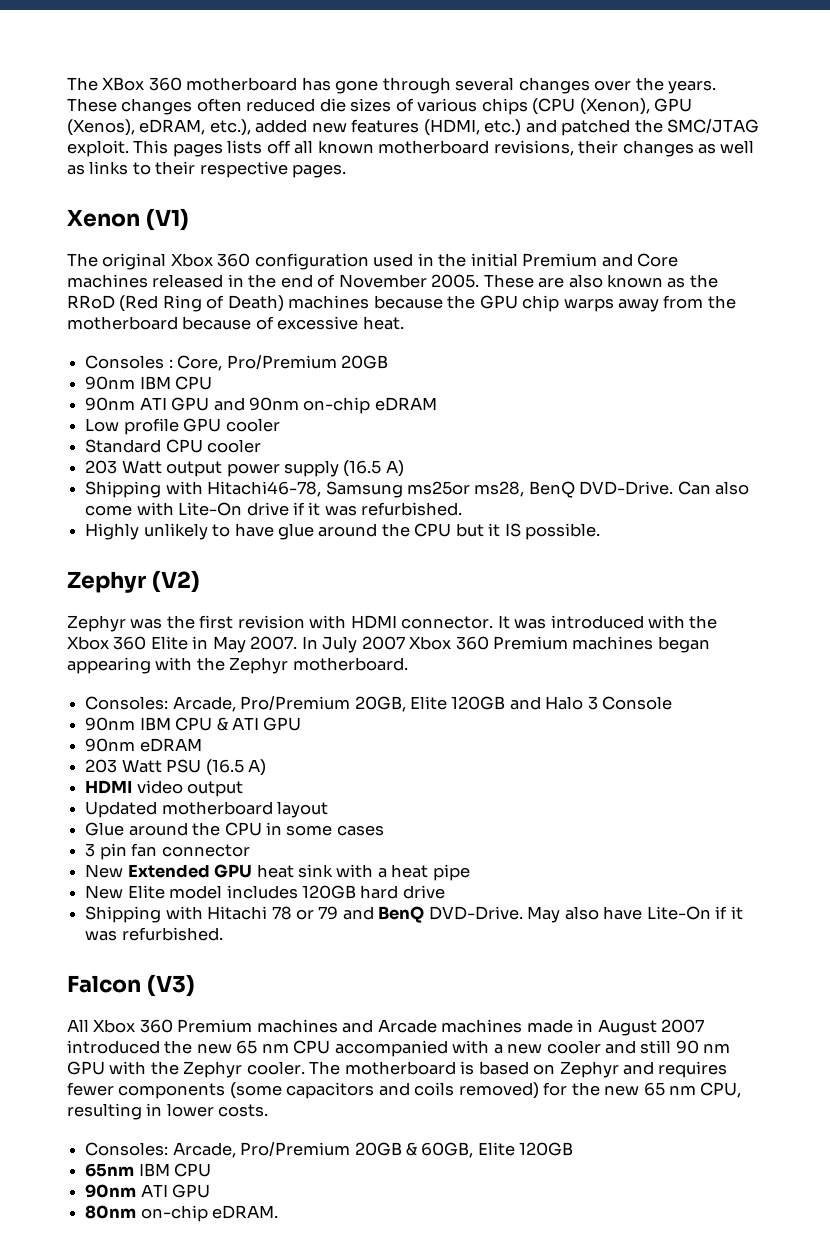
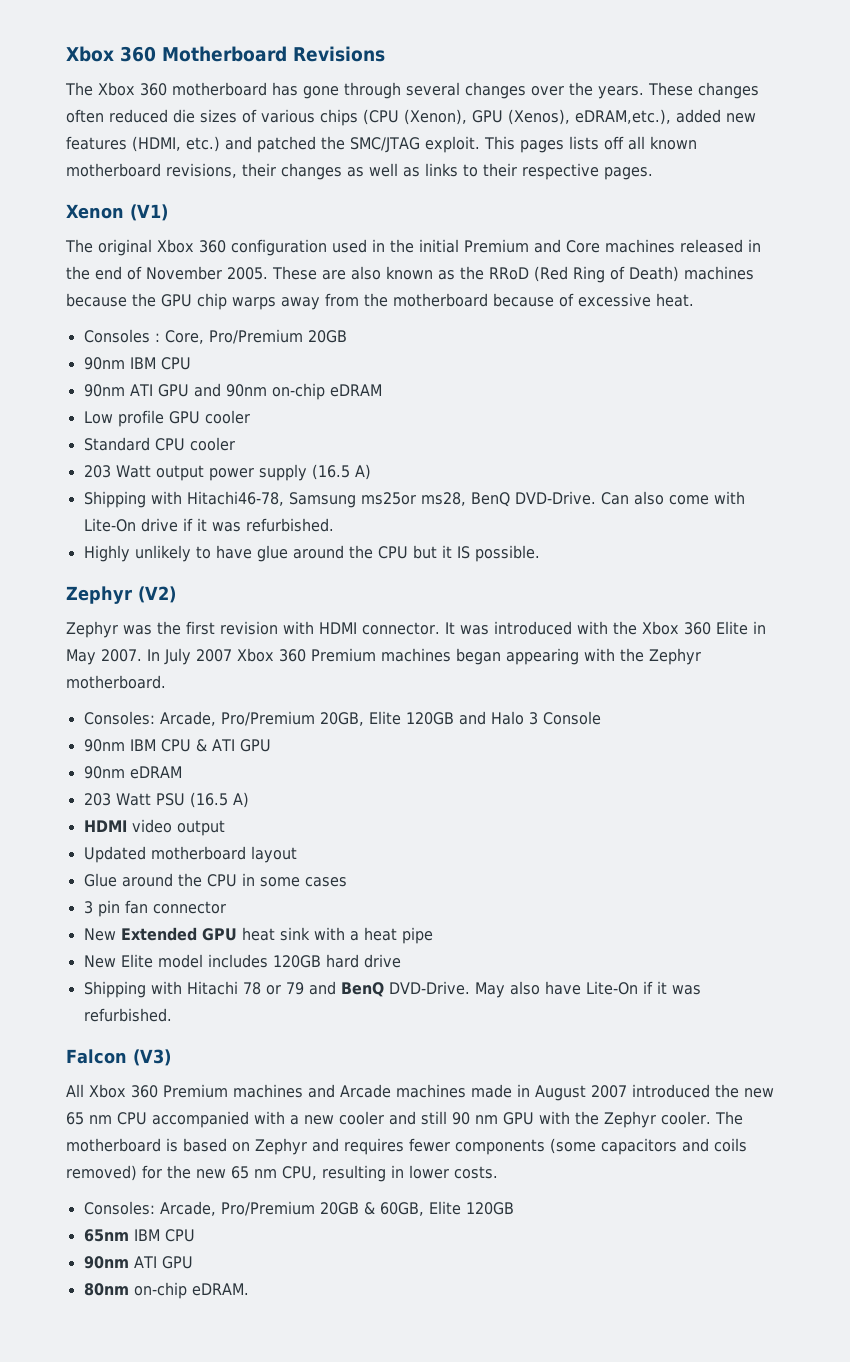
- The XBox 360 motherboard has gone through several changes over the years.
+ Xbox 360 Motherboard Revisions
+ The Xbox 360 motherboard has gone through several changes over the years.
- These changes often reduced die sizes of various chips (CPU (Xenon), GPU (Xenos), eDRAM, etc.), added new features (HDMI, etc.) and patched the SMC/JTAG exploit.
+ These changes often reduced die sizes of various chips (CPU (Xenon), GPU (Xenos), eDRAM,etc.), added new features (HDMI, etc.) and patched the SMC/JTAG exploit.

